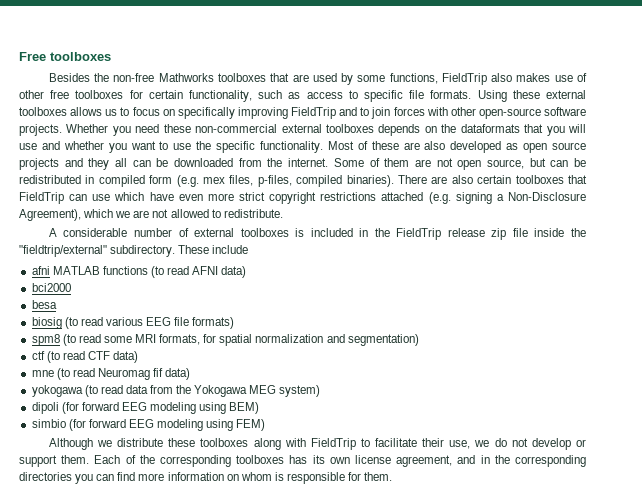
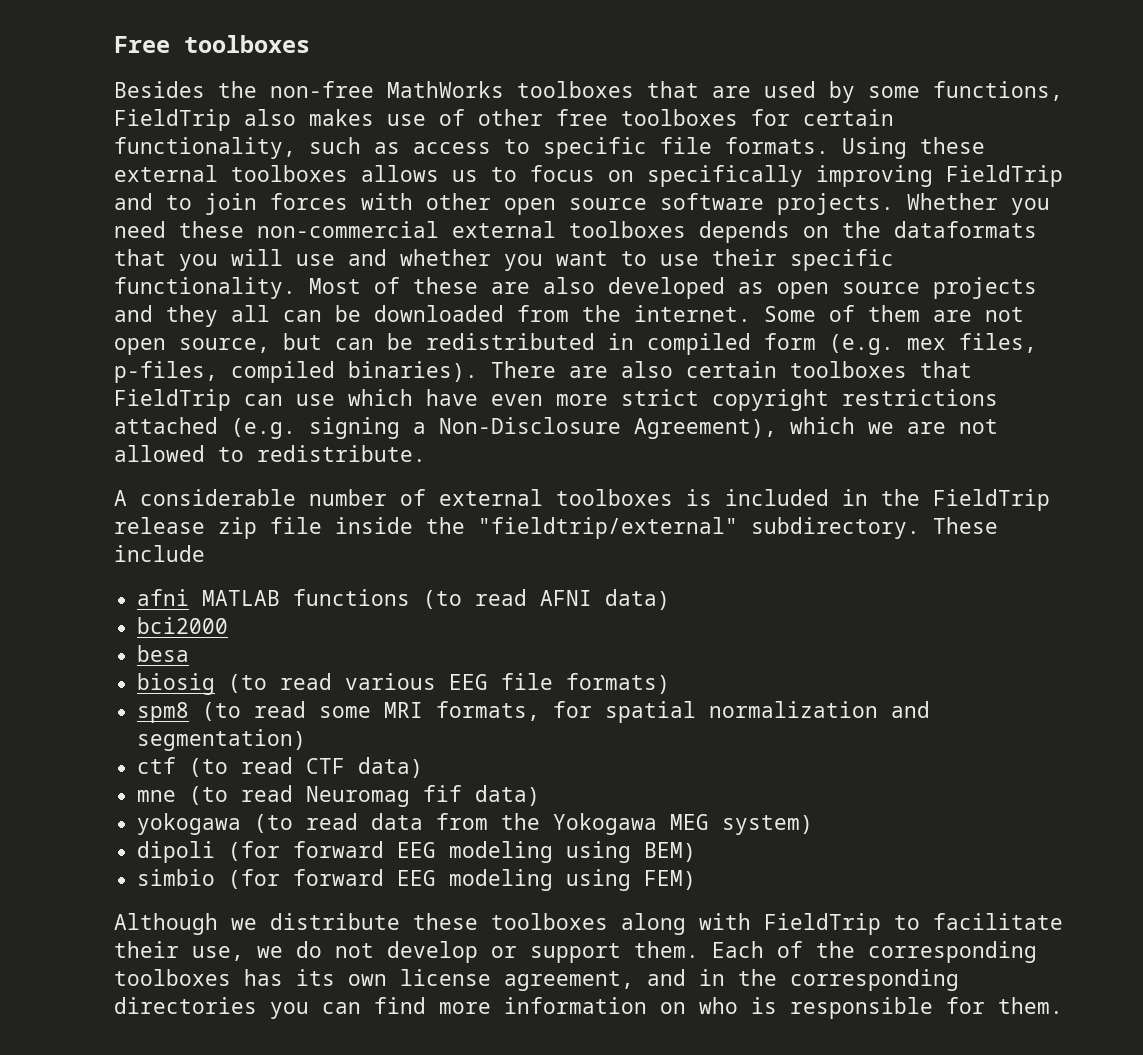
- Besides the non-free Mathworks toolboxes that are used by some functions, FieldTrip also makes use of other free toolboxes for certain functionality, such as access to specific file formats.
+ Besides the non-free MathWorks toolboxes that are used by some functions, FieldTrip also makes use of other free toolboxes for certain functionality, such as access to specific file formats.
- Using these external toolboxes allows us to focus on specifically improving FieldTrip and to join forces with other open-source software projects.
+ Using these external toolboxes allows us to focus on specifically improving FieldTrip and to join forces with other open source software projects.
- Whether you need these non-commercial external toolboxes depends on the dataformats that you will use and whether you want to use the specific functionality.
+ Whether you need these non-commercial external toolboxes depends on the dataformats that you will use and whether you want to use their specific functionality.
- Each of the corresponding toolboxes has its own license agreement, and in the corresponding directories you can find more information on whom is responsible for them.
+ Each of the corresponding toolboxes has its own license agreement, and in the corresponding directories you can find more information on who is responsible for them.

